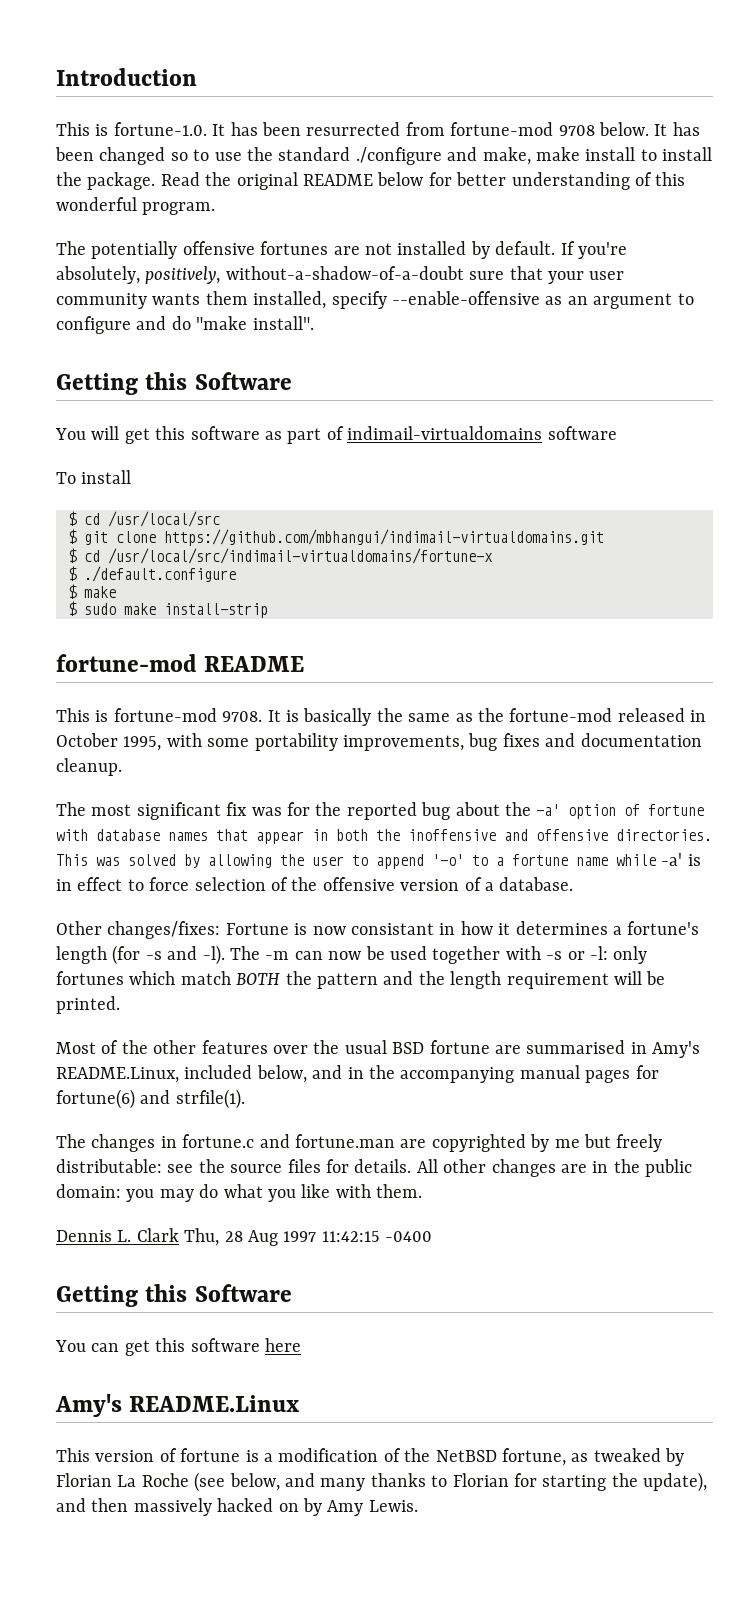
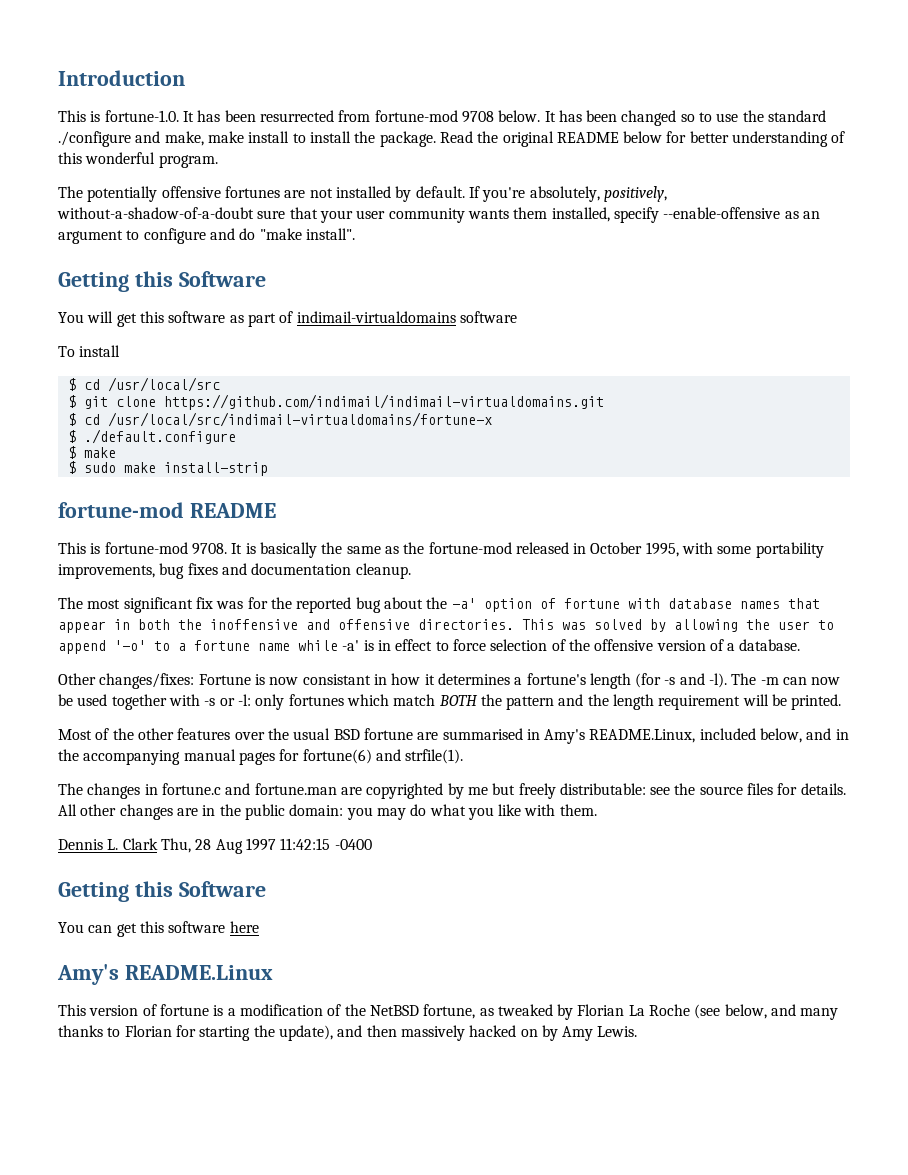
- $ git clone https://github.com/mbhangui/indimail-virtualdomains.git
+ $ git clone https://github.com/indimail/indimail-virtualdomains.git

